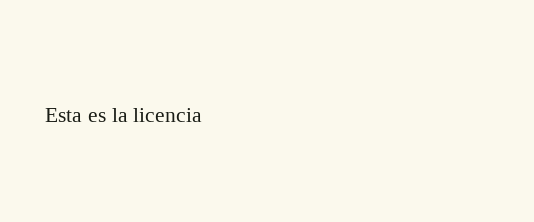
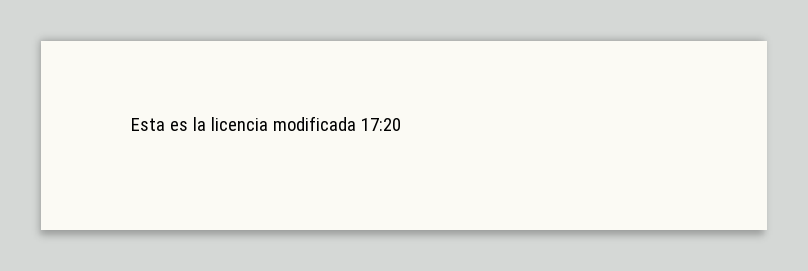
- Esta es la licencia
+ Esta es la licencia modificada 17:20

